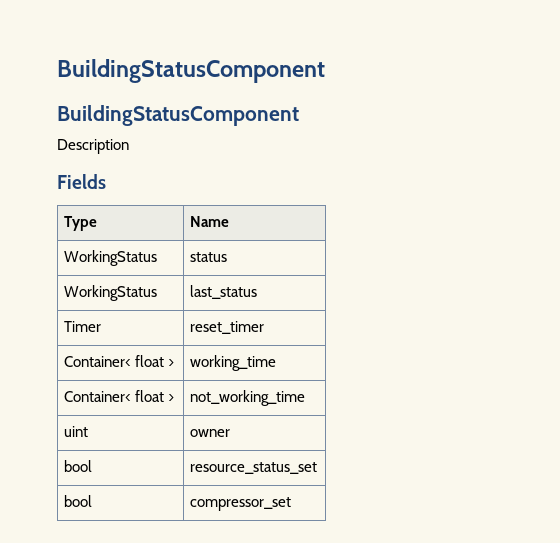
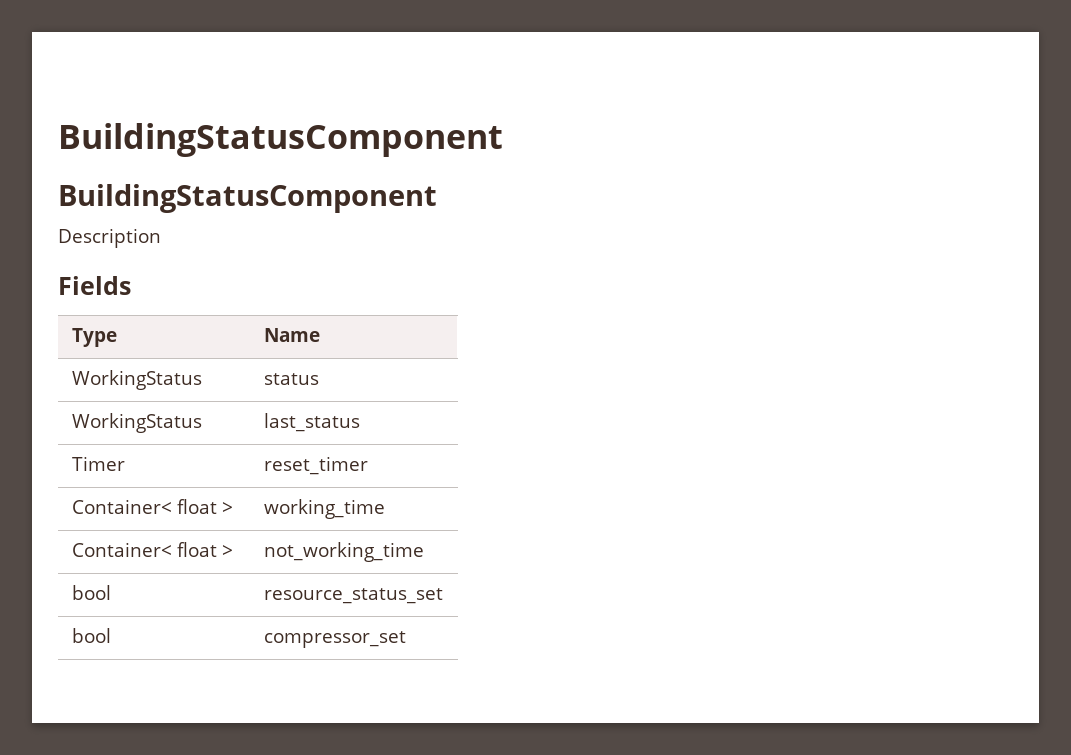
- uint | owner

